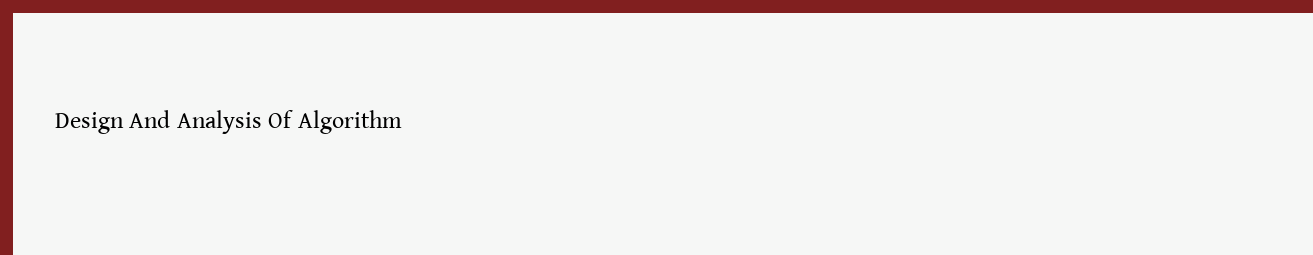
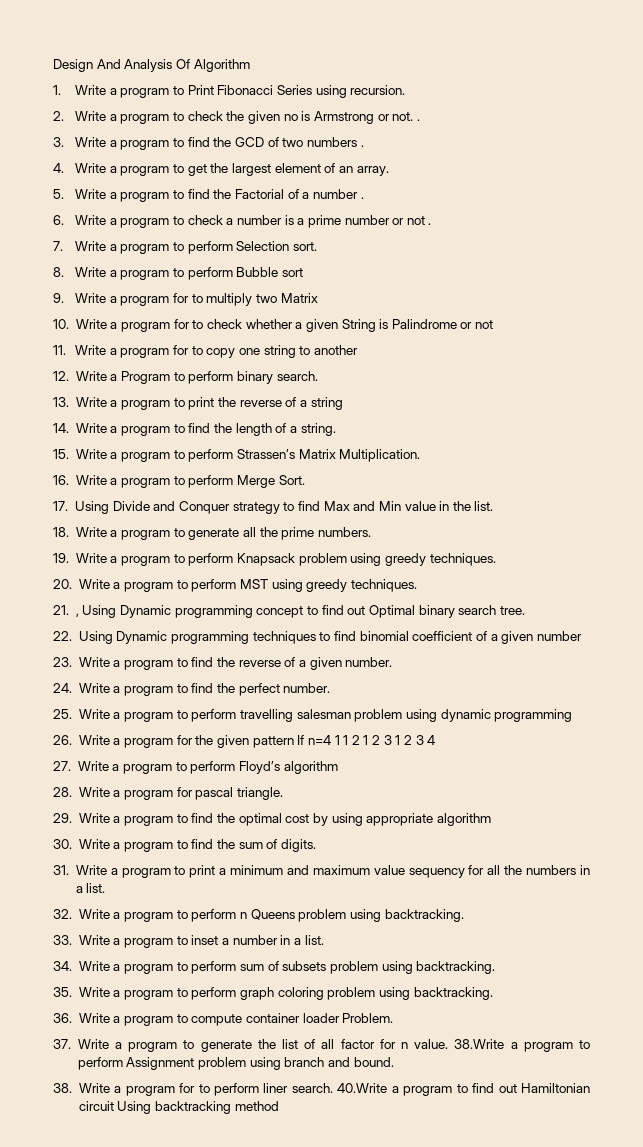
+ 1. Write a program to Print Fibonacci Series using recursion.
+ 2. Write a program to check the given no is Armstrong or not. .
+ 3. Write a program to find the GCD of two numbers .
+ 4. Write a program to get the largest element of an array.
+ 5. Write a program to find the Factorial of a number .
+ 6. Write a program to check a number is a prime number or not .
+ 7. Write a program to perform Selection sort.
+ 8. Write a program to perform Bubble sort
+ 9. Write a program for to multiply two Matrix
+ 10. Write a program for to check whether a given String is Palindrome or not
+ 11. Write a program for to copy one string to another
+ 12. Write a Program to perform binary search.
+ 13. Write a program to print the reverse of a string
+ 14. Write a program to find the length of a string.
+ 15. Write a program to perform Strassen’s Matrix Multiplication.
+ 16. Write a program to perform Merge Sort.
+ 17. Using Divide and Conquer strategy to find Max and Min value in the list.
+ 18. Write a program to generate all the prime numbers.
+ 19. Write a program to perform Knapsack problem using greedy techniques.
+ 20. Write a program to perform MST using greedy techniques.
+ 21. , Using Dynamic programming concept to find out Optimal binary search tree.
+ 22. Using Dynamic programming techniques to find binomial coefficient of a given number
+ 23. Write a program to find the reverse of a given number.
+ 24. Write a program to find the perfect number.
+ 25. Write a program to perform travelling salesman problem using dynamic programming
+ 26. Write a program for the given pattern If n=4 1 1 2 1 2 3 1 2 3 4
+ 27. Write a program to perform Floyd’s algorithm
+ 28. Write a program for pascal triangle.
+ 29. Write a program to find the optimal cost by using appropriate algorithm
+ 30. Write a program to find the sum of digits.
+ 31. Write a program to print a minimum and maximum value sequency for all the numbers in a list.
+ 32. Write a program to perform n Queens problem using backtracking.
+ 33. Write a program to inset a number in a list.
+ 34. Write a program to perform sum of subsets problem using backtracking.
+ 35. Write a program to perform graph coloring problem using backtracking.
+ 36. Write a program to compute container loader Problem.
+ 37. Write a program to generate the list of all factor for n value. 38.Write a program to perform Assignment problem using branch and bound.
+ 38. Write a program for to perform liner search. 40.Write a program to find out Hamiltonian circuit Using backtracking method

